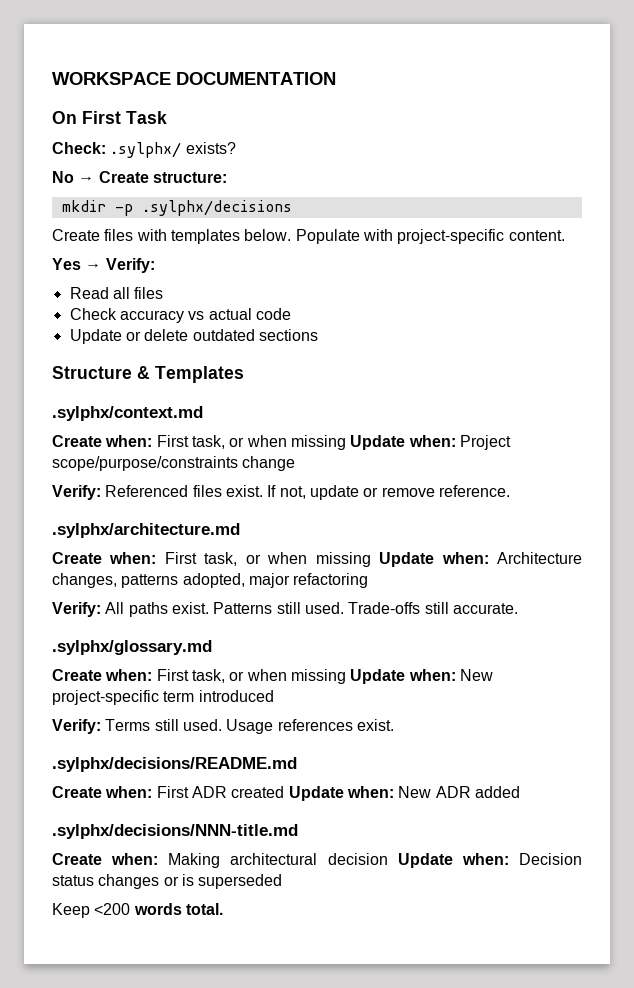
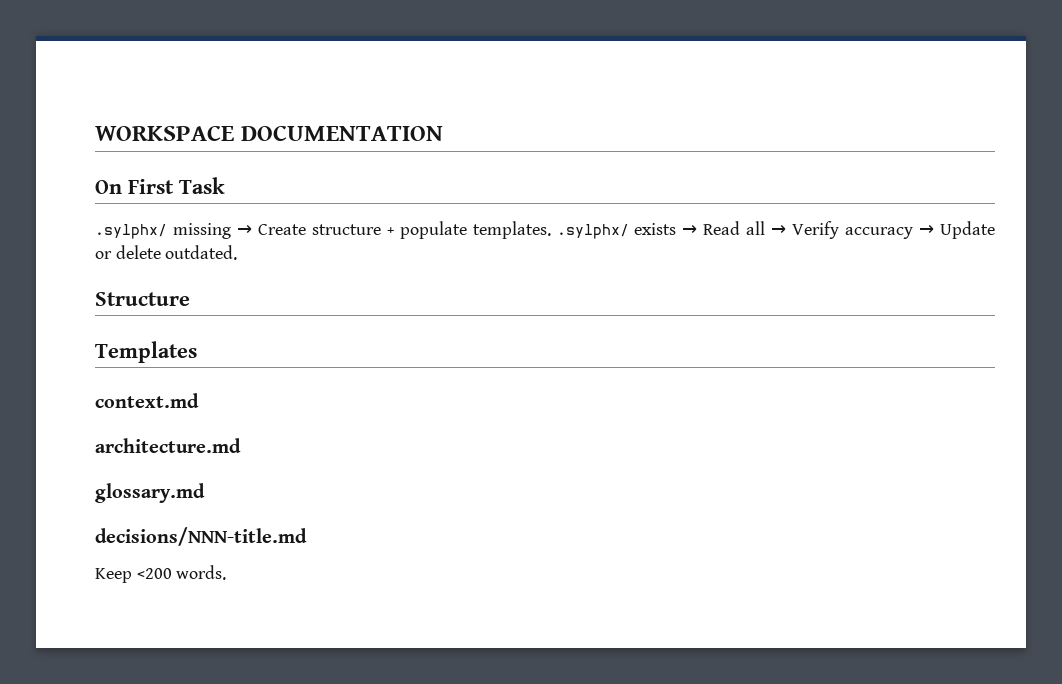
- Check: .sylphx/ exists?
- No → Create structure:
- mkdir -p .sylphx/decisions
- Create files with templates below. Populate with project-specific content.
- Yes → Verify:
- Read all files
- Check accuracy vs actual code
- Update or delete outdated sections
+ .sylphx/ missing → Create structure + populate templates. .sylphx/ exists → Read all → Verify accuracy → Update or delete outdated.
- Structure & Templates
+ Structure
+ Templates
- .sylphx/context.md
- Create when: First task, or when missing Update when: Project scope/purpose/constraints change
- Verify: Referenced files exist. If not, update or remove reference.
- .sylphx/architecture.md
- Create when: First task, or when missing Update when: Architecture changes, patterns adopted, major refactoring
- Verify: All paths exist. Patterns still used. Trade-offs still accurate.
- .sylphx/glossary.md
- Create when: First task, or when missing Update when: New project-specific term introduced
- Verify: Terms still used. Usage references exist.
- .sylphx/decisions/README.md
- Create when: First ADR created Update when: New ADR added
- .sylphx/decisions/NNN-title.md
- Create when: Making architectural decision Update when: Decision status changes or is superseded
+ context.md
+ architecture.md
+ glossary.md
+ decisions/NNN-title.md
- Keep <200 words total.
+ Keep <200 words.

